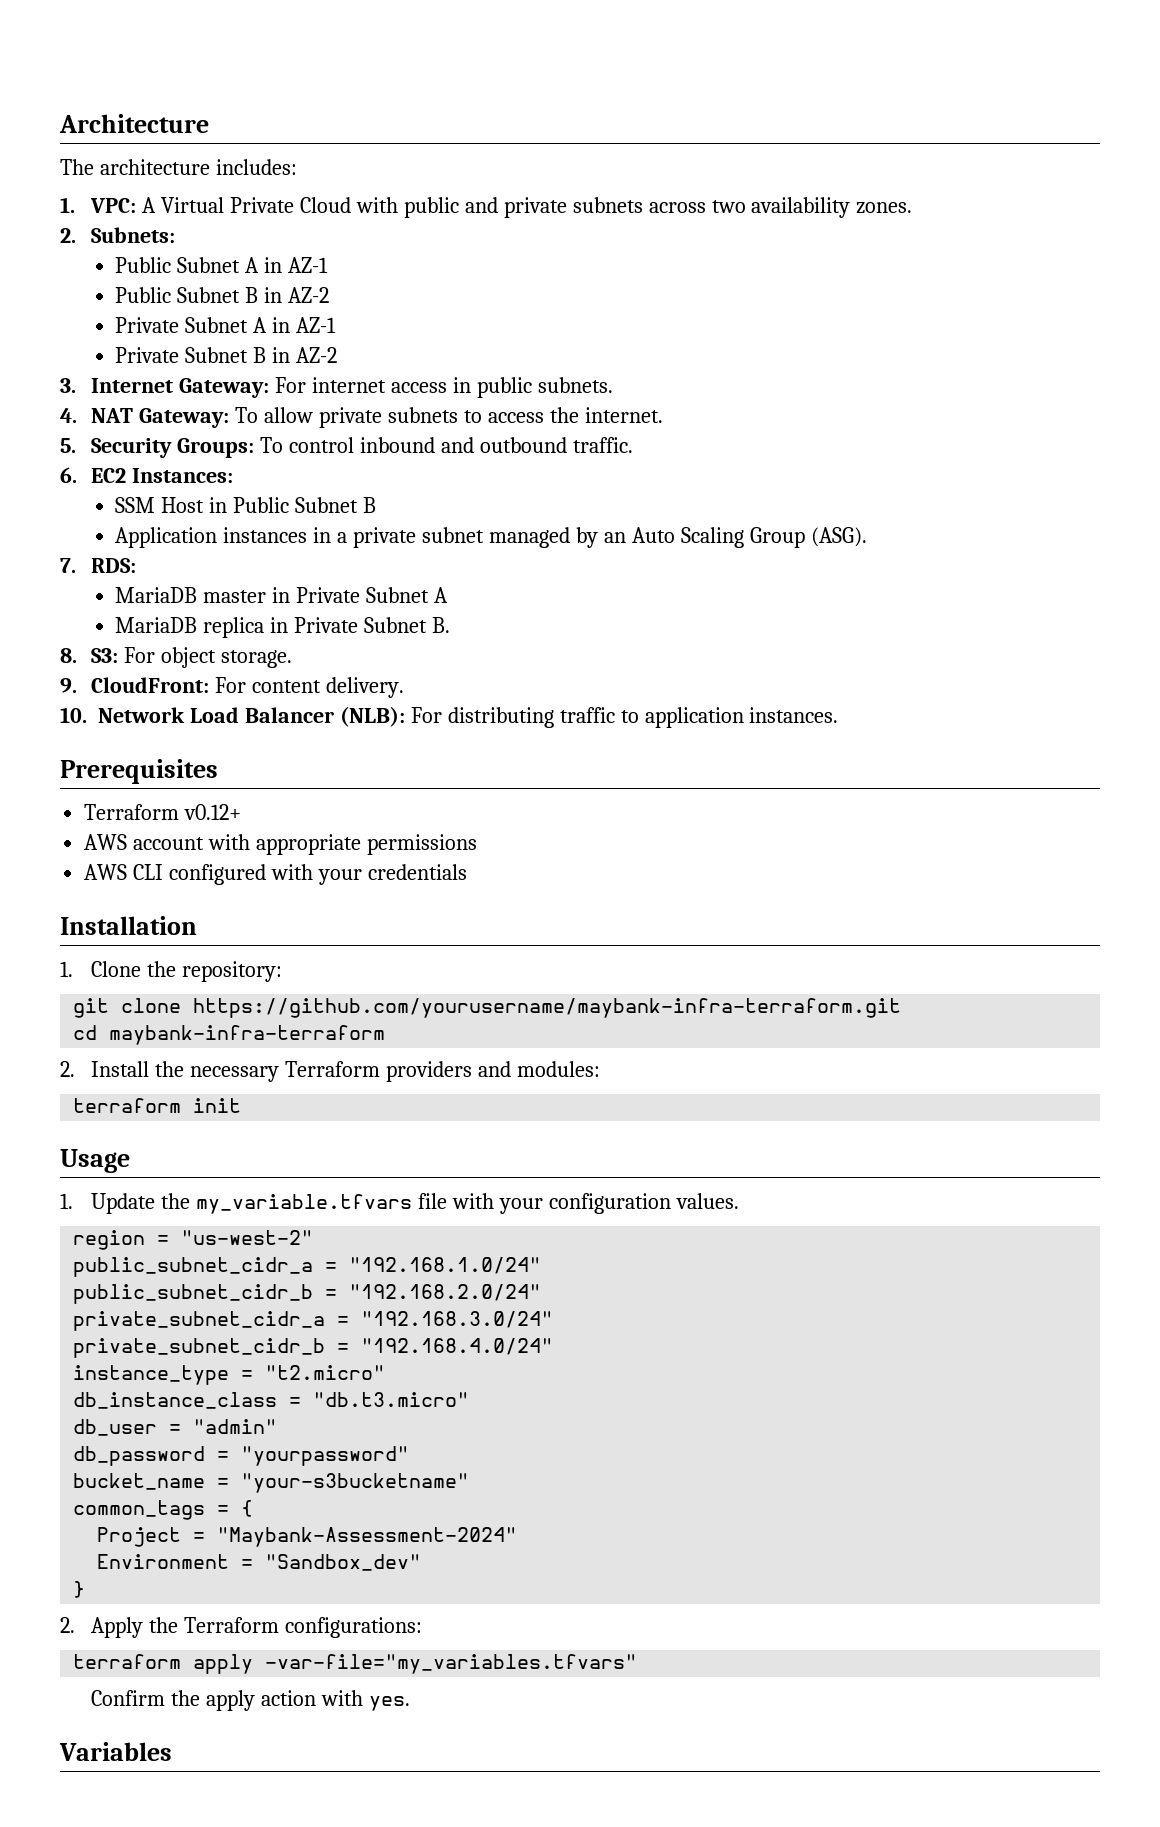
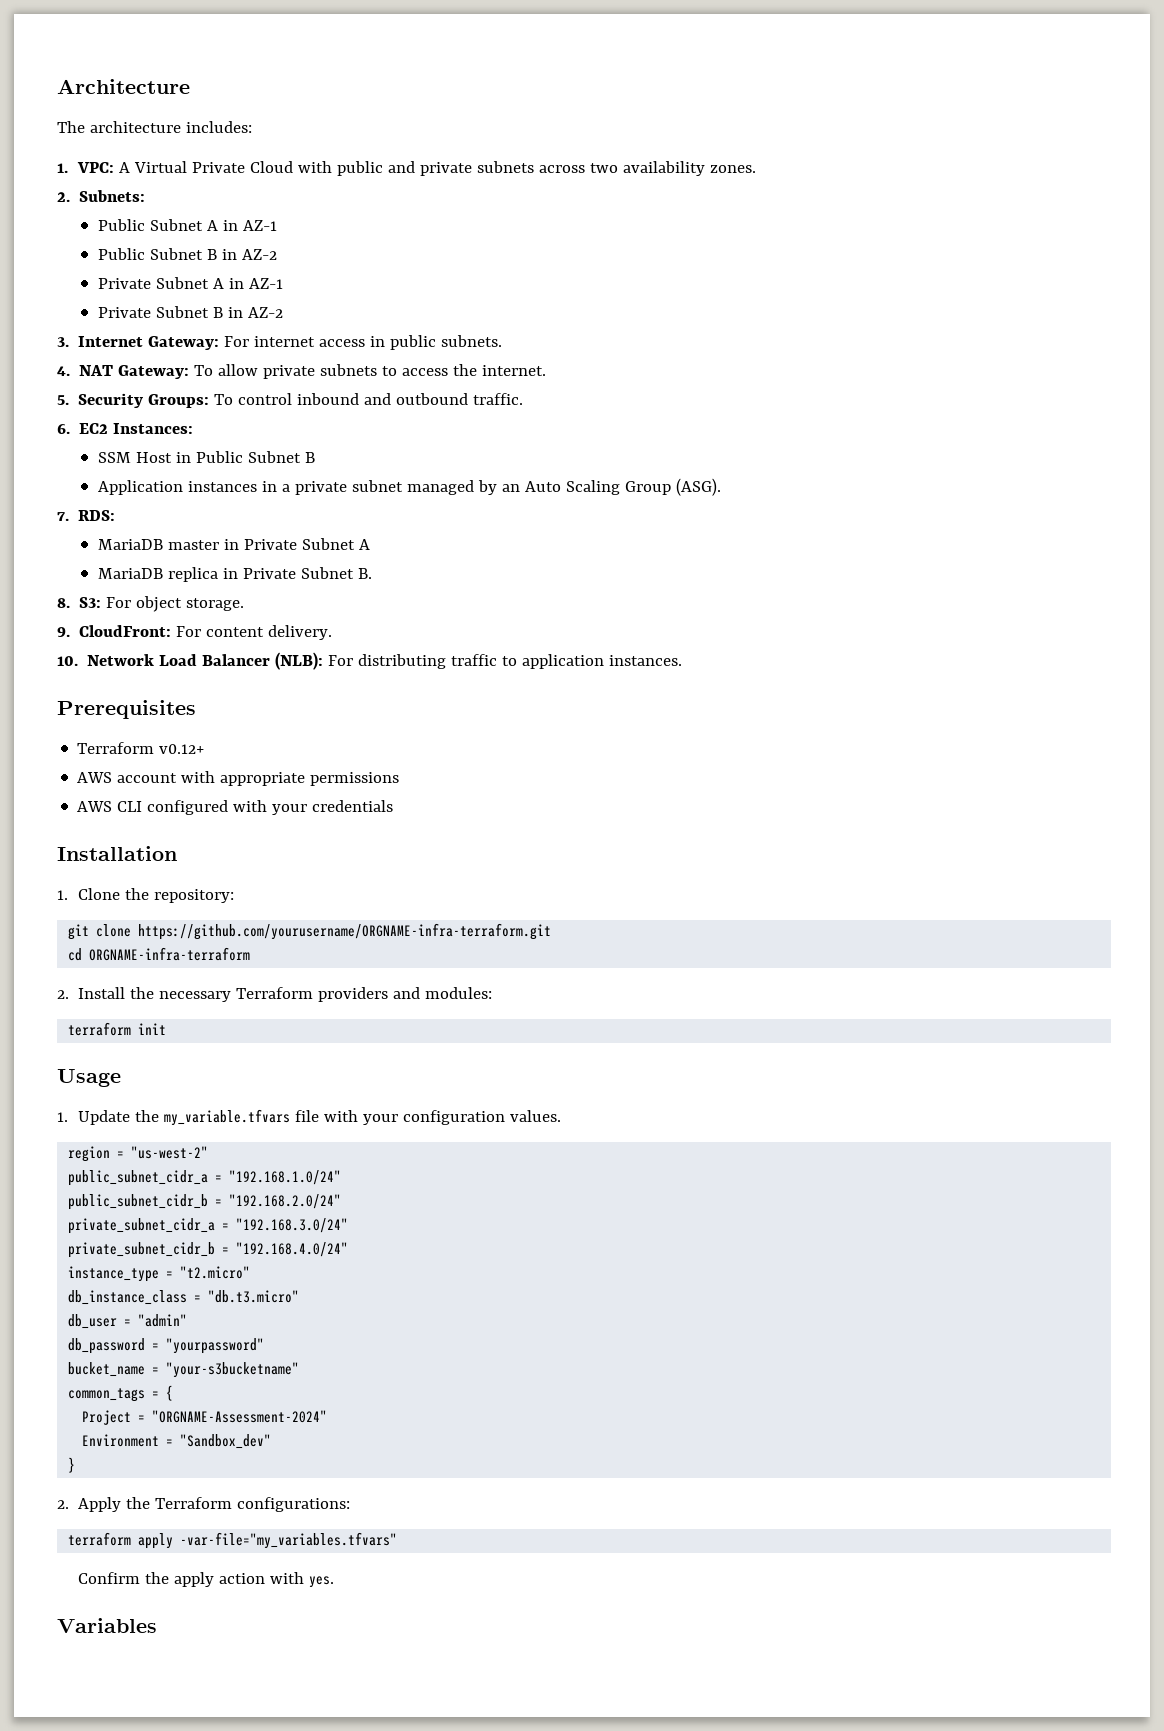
- git clone https://github.com/yourusername/maybank-infra-terraform.git
+ git clone https://github.com/yourusername/ORGNAME-infra-terraform.git
- cd maybank-infra-terraform
+ cd ORGNAME-infra-terraform
- Project = "Maybank-Assessment-2024"
+ Project = "ORGNAME-Assessment-2024"

